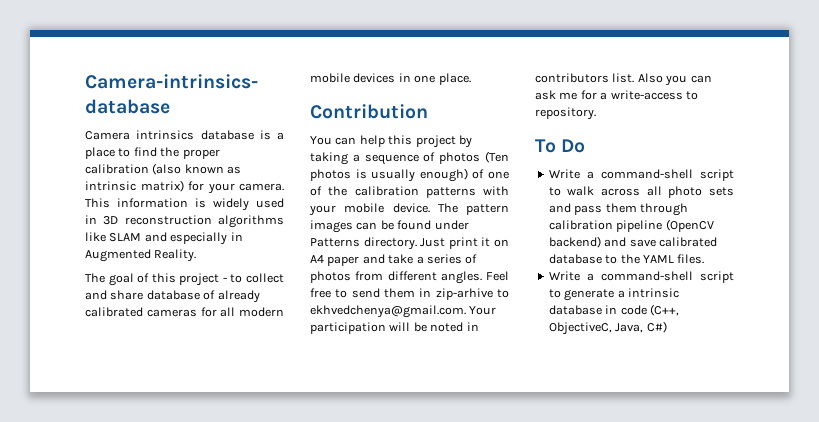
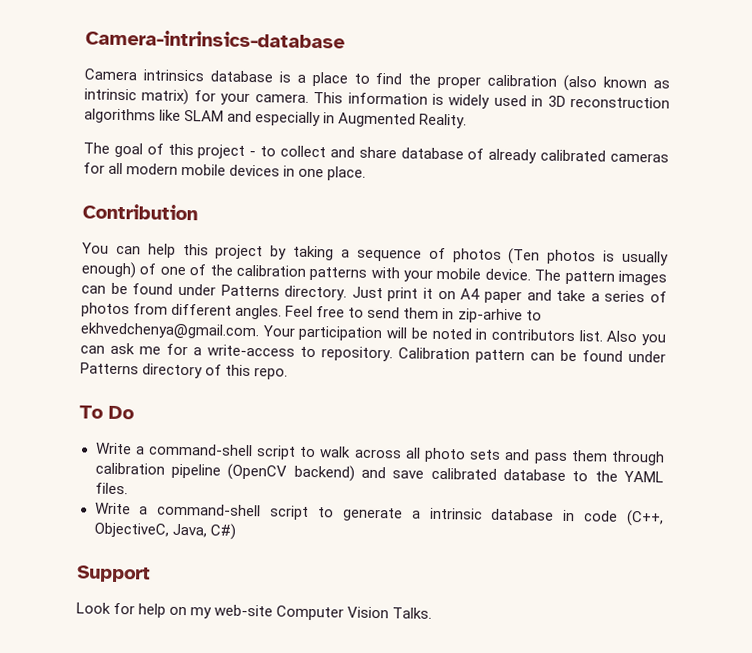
+ Calibration pattern can be found under Patterns directory of this repo.
+ Support
+ Look for help on my web-site Computer Vision Talks.

